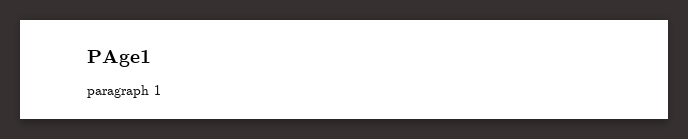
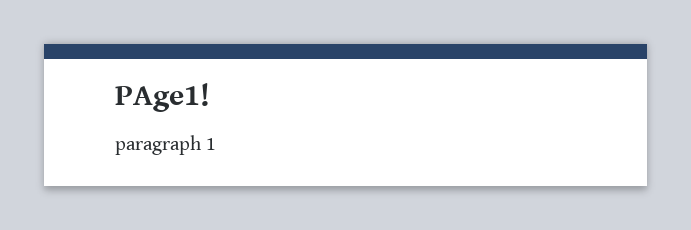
- PAge1
+ PAge1!

